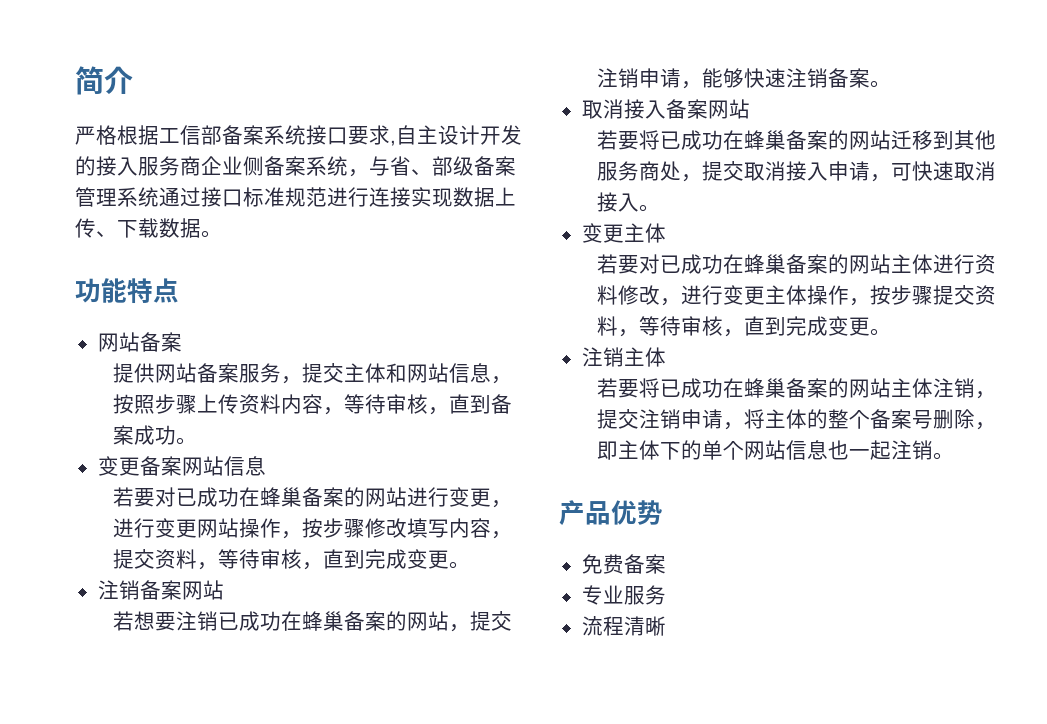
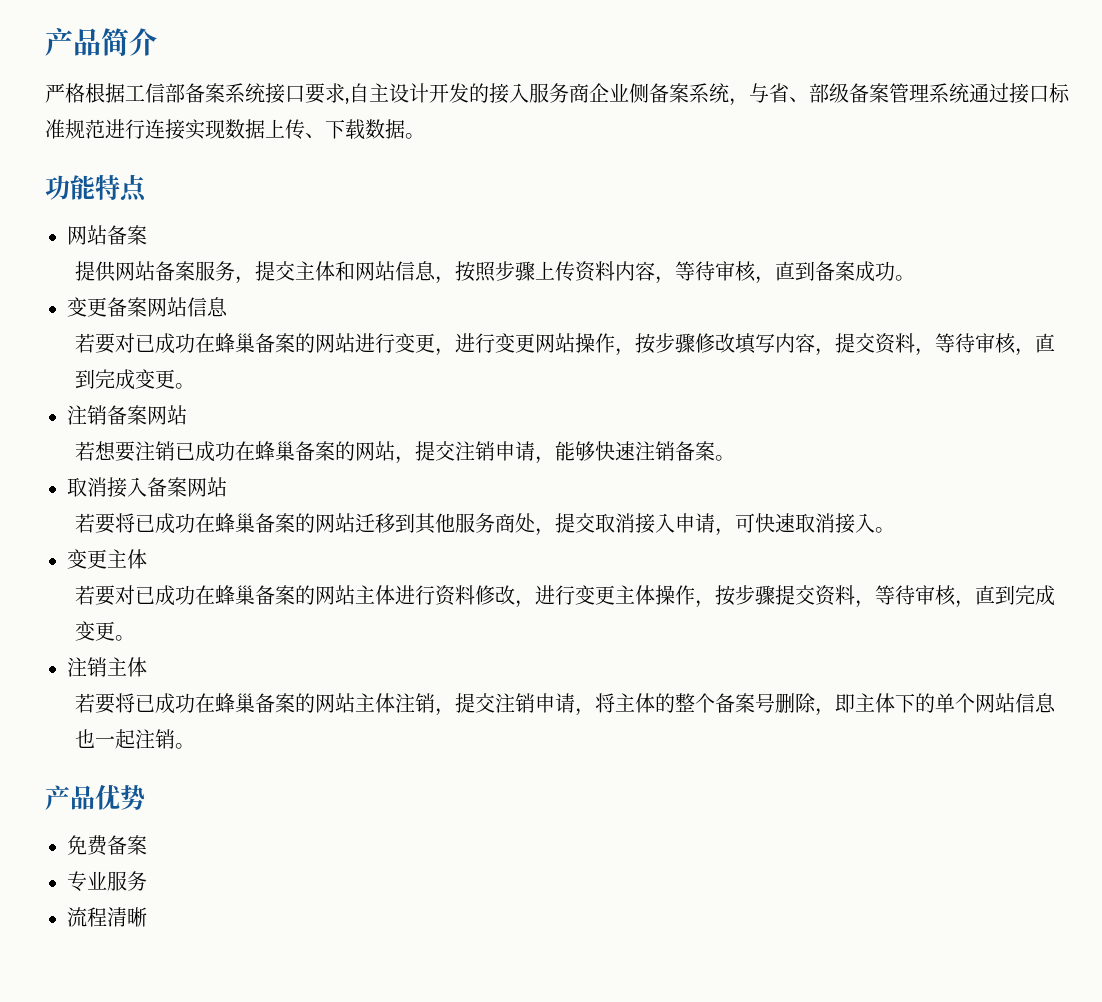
- 简介
+ 产品简介

